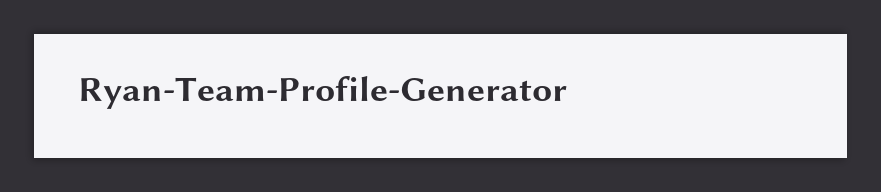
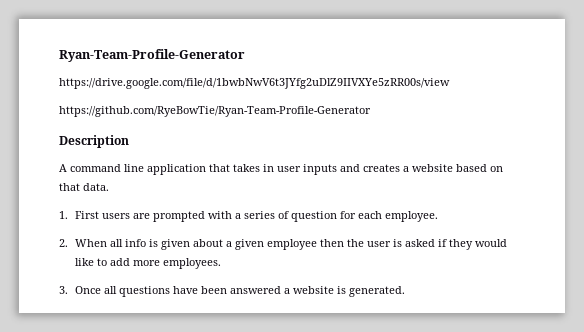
+ https://drive.google.com/file/d/1bwbNwV6t3JYfg2uDlZ9IIVXYe5zRR00s/view
+ https://github.com/RyeBowTie/Ryan-Team-Profile-Generator
+ Description
+ A command line application that takes in user inputs and creates a website based on that data.
+ 1. First users are prompted with a series of question for each employee.
+ 2. When all info is given about a given employee then the user is asked if they would like to add more employees.
+ 3. Once all questions have been answered a website is generated.

